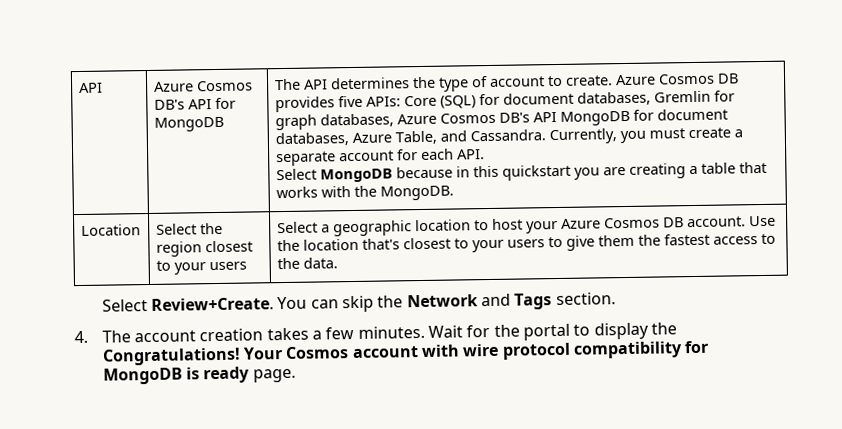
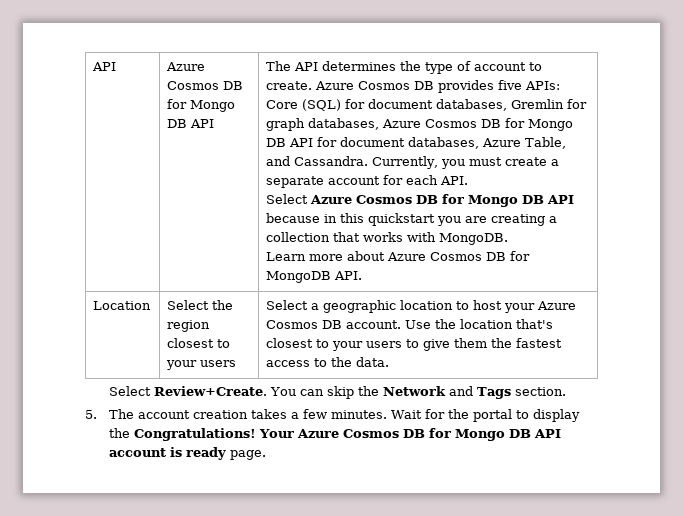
- API | Azure Cosmos DB's API for MongoDB
+ API | Azure Cosmos DB for Mongo DB API
- Azure Cosmos DB provides five APIs: Core (SQL) for document databases, Gremlin for graph databases, Azure Cosmos DB's API MongoDB for document databases, Azure Table, and Cassandra.
+ Azure Cosmos DB provides five APIs: Core (SQL) for document databases, Gremlin for graph databases, Azure Cosmos DB for Mongo DB API for document databases, Azure Table, and Cassandra.
- Select MongoDB because in this quickstart you are creating a table that works with the MongoDB.
+ Select Azure Cosmos DB for Mongo DB API because in this quickstart you are creating a collection that works with MongoDB.
+ Learn more about Azure Cosmos DB for MongoDB API.
- 4. The account creation takes a few minutes.
+ 5. The account creation takes a few minutes.
- Your Cosmos account with wire protocol compatibility for MongoDB is ready page.
+ Your Azure Cosmos DB for Mongo DB API account is ready page.

